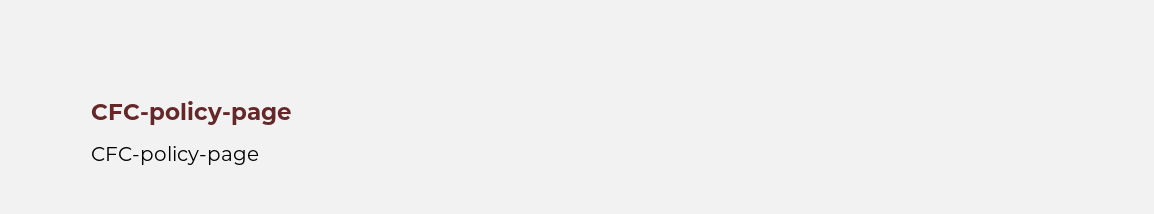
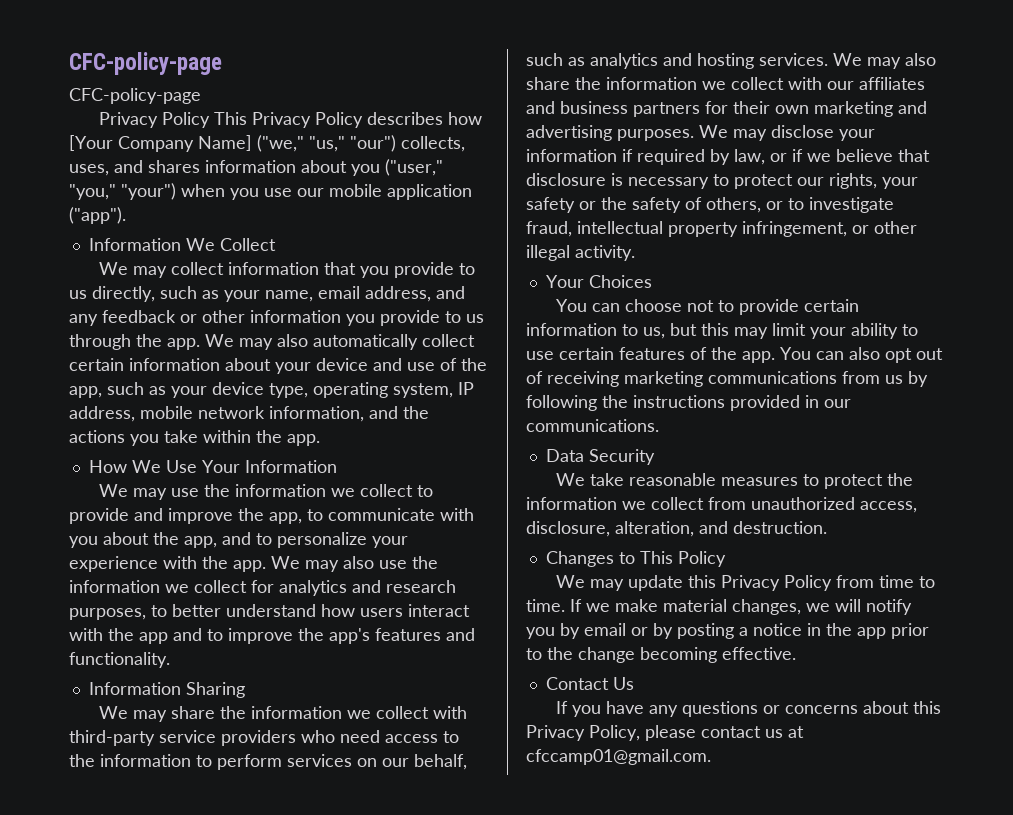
+ Privacy Policy This Privacy Policy describes how [Your Company Name] ("we," "us," "our") collects, uses, and shares information about you ("user," "you," "your") when you use our mobile application ("app").
+ Information We Collect
+ We may collect information that you provide to us directly, such as your name, email address, and any feedback or other information you provide to us through the app. We may also automatically collect certain information about your device and use of the app, such as your device type, operating system, IP address, mobile network information, and the actions you take within the app.
+ How We Use Your Information
+ We may use the information we collect to provide and improve the app, to communicate with you about the app, and to personalize your experience with the app. We may also use the information we collect for analytics and research purposes, to better understand how users interact with the app and to improve the app's features and functionality.
+ Information Sharing
+ We may share the information we collect with third-party service providers who need access to the information to perform services on our behalf, such as analytics and hosting services. We may also share the information we collect with our affiliates and business partners for their own marketing and advertising purposes. We may disclose your information if required by law, or if we believe that disclosure is necessary to protect our rights, your safety or the safety of others, or to investigate fraud, intellectual property infringement, or other illegal activity.
+ Your Choices
+ You can choose not to provide certain information to us, but this may limit your ability to use certain features of the app. You can also opt out of receiving marketing communications from us by following the instructions provided in our communications.
+ Data Security
+ We take reasonable measures to protect the information we collect from unauthorized access, disclosure, alteration, and destruction.
+ Changes to This Policy
+ We may update this Privacy Policy from time to time. If we make material changes, we will notify you by email or by posting a notice in the app prior to the change becoming effective.
+ Contact Us
+ If you have any questions or concerns about this Privacy Policy, please contact us at cfccamp01@gmail.com.

